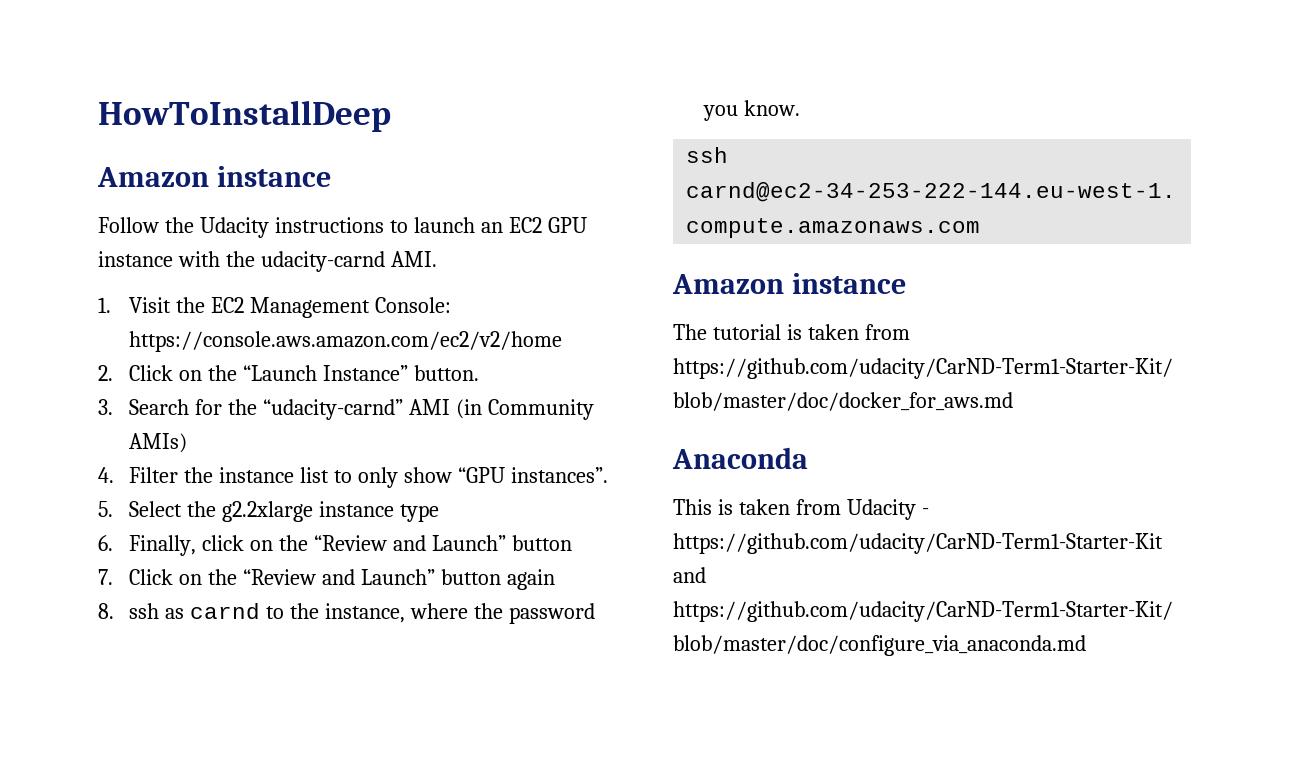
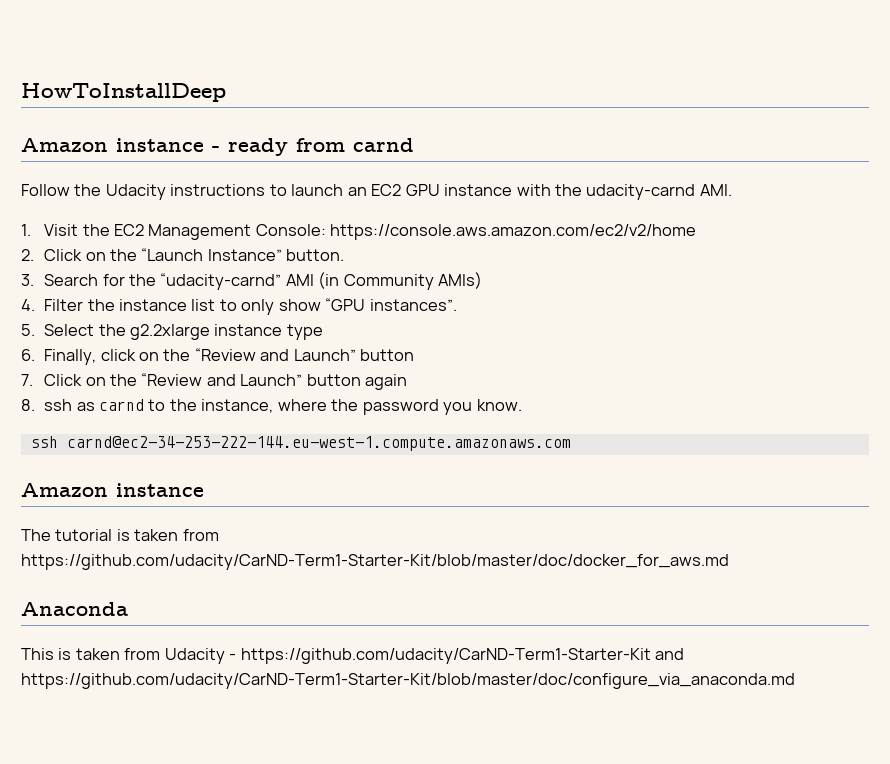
  HowToInstallDeep
- Amazon instance
+ Amazon instance - ready from carnd

